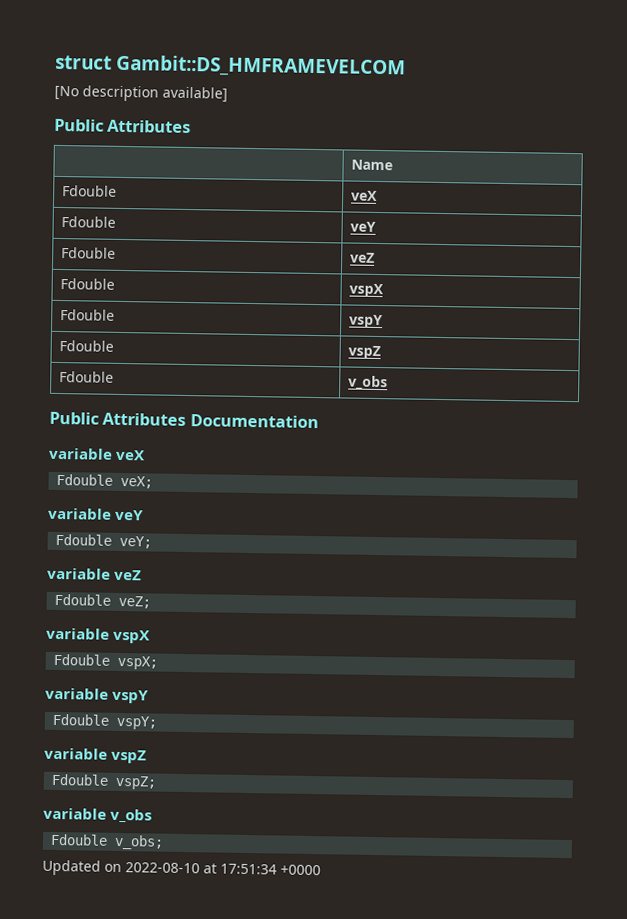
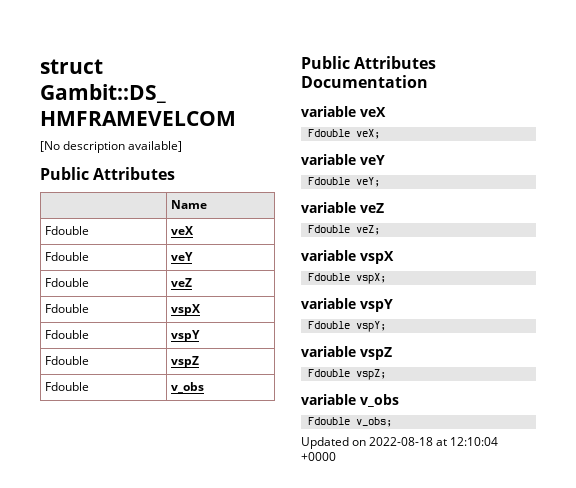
- Updated on 2022-08-10 at 17:51:34 +0000
+ Updated on 2022-08-18 at 12:10:04 +0000

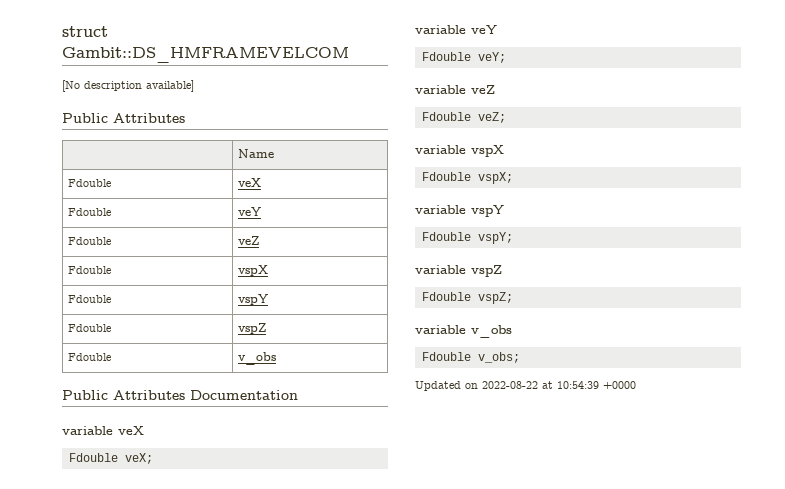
- Updated on 2022-08-18 at 12:10:04 +0000
+ Updated on 2022-08-22 at 10:54:39 +0000

